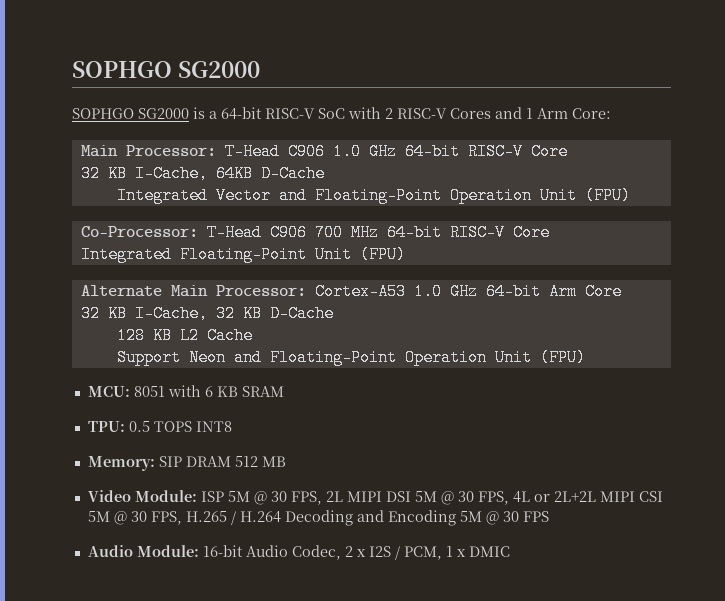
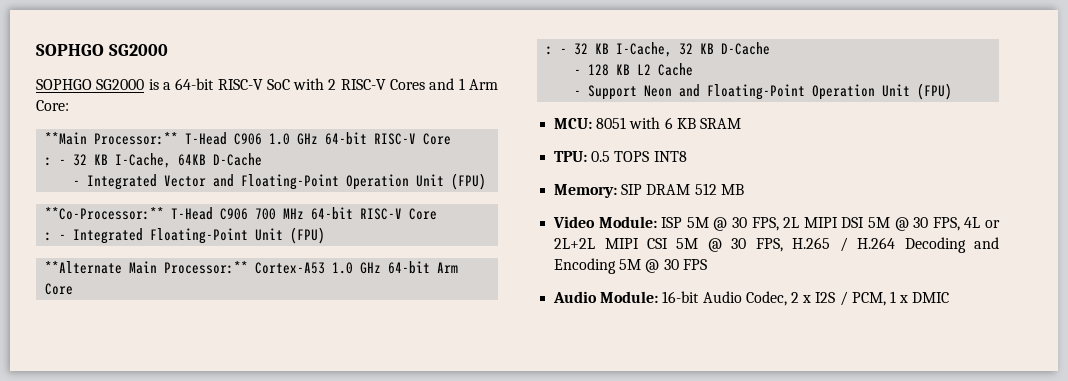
- Main Processor: T-Head C906 1.0 GHz 64-bit RISC-V Core
+ **Main Processor:** T-Head C906 1.0 GHz 64-bit RISC-V Core
- 32 KB I-Cache, 64KB D-Cache
+ : - 32 KB I-Cache, 64KB D-Cache
- Integrated Vector and Floating-Point Operation Unit (FPU)
+ - Integrated Vector and Floating-Point Operation Unit (FPU)
- Co-Processor: T-Head C906 700 MHz 64-bit RISC-V Core
+ **Co-Processor:** T-Head C906 700 MHz 64-bit RISC-V Core
- Integrated Floating-Point Unit (FPU)
+ : - Integrated Floating-Point Unit (FPU)
- Alternate Main Processor: Cortex-A53 1.0 GHz 64-bit Arm Core
+ **Alternate Main Processor:** Cortex-A53 1.0 GHz 64-bit Arm Core
- 32 KB I-Cache, 32 KB D-Cache
+ : - 32 KB I-Cache, 32 KB D-Cache
- 128 KB L2 Cache
+ - 128 KB L2 Cache
- Support Neon and Floating-Point Operation Unit (FPU)
+ - Support Neon and Floating-Point Operation Unit (FPU)

